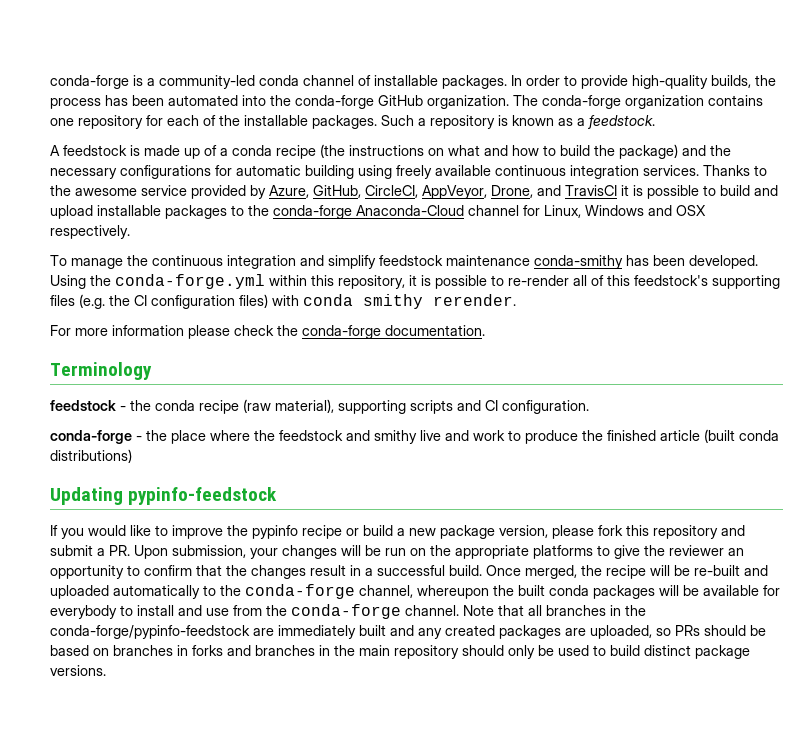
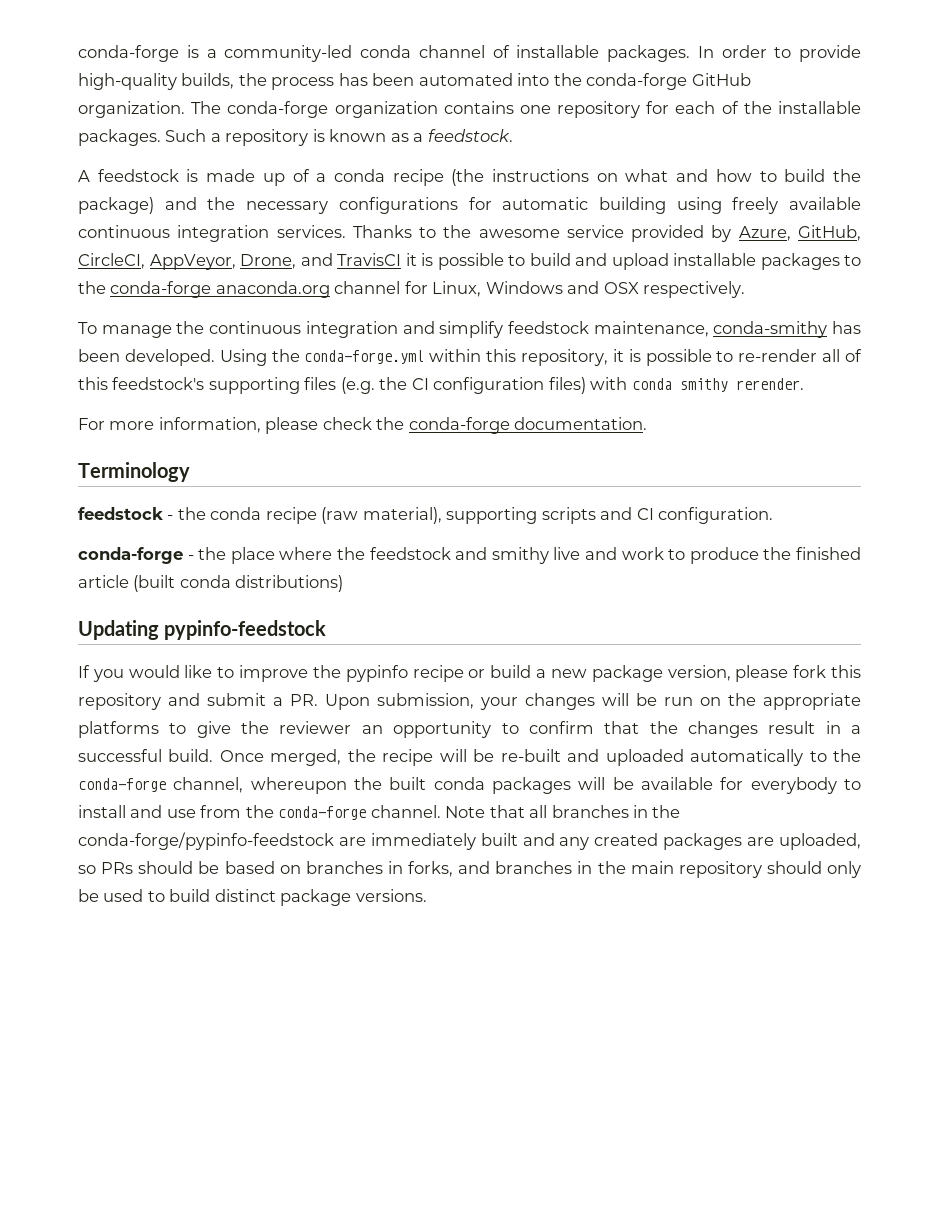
- Thanks to the awesome service provided by Azure, GitHub, CircleCI, AppVeyor, Drone, and TravisCI it is possible to build and upload installable packages to the conda-forge Anaconda-Cloud channel for Linux, Windows and OSX respectively.
+ Thanks to the awesome service provided by Azure, GitHub, CircleCI, AppVeyor, Drone, and TravisCI it is possible to build and upload installable packages to the conda-forge anaconda.org channel for Linux, Windows and OSX respectively.
- To manage the continuous integration and simplify feedstock maintenance conda-smithy has been developed.
+ To manage the continuous integration and simplify feedstock maintenance, conda-smithy has been developed.
- For more information please check the conda-forge documentation.
+ For more information, please check the conda-forge documentation.
- Note that all branches in the conda-forge/pypinfo-feedstock are immediately built and any created packages are uploaded, so PRs should be based on branches in forks and branches in the main repository should only be used to build distinct package versions.
+ Note that all branches in the conda-forge/pypinfo-feedstock are immediately built and any created packages are uploaded, so PRs should be based on branches in forks, and branches in the main repository should only be used to build distinct package versions.

